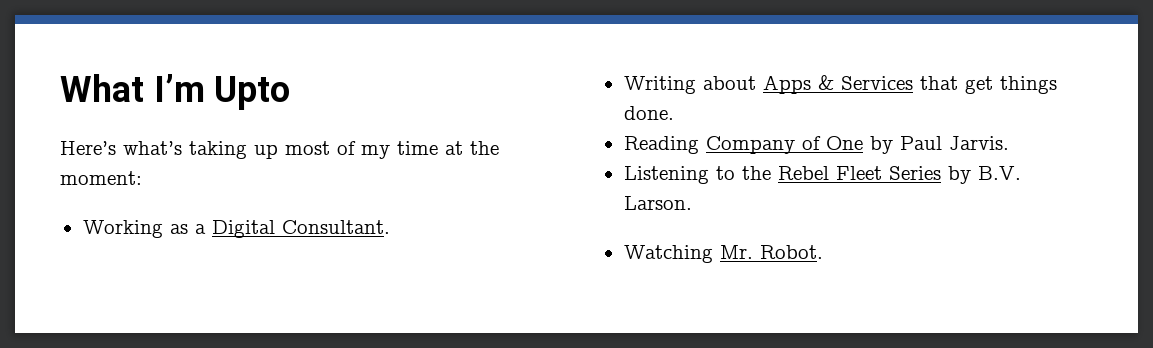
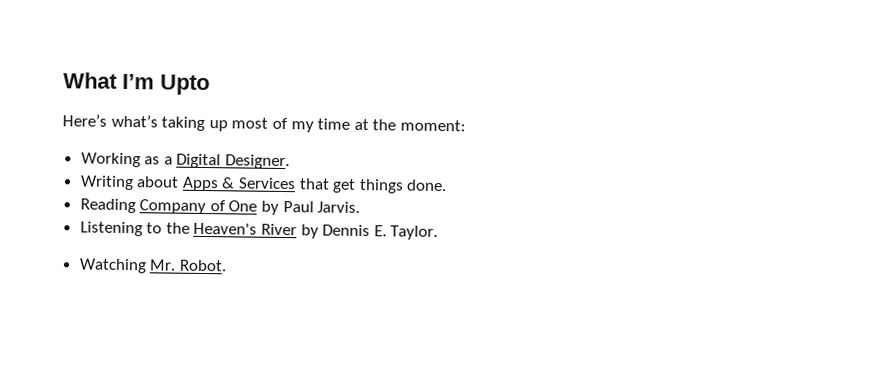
- Working as a Digital Consultant.
+ Working as a Digital Designer.
- Listening to the Rebel Fleet Series by B.V. Larson.
+ Listening to the Heaven's River by Dennis E. Taylor.

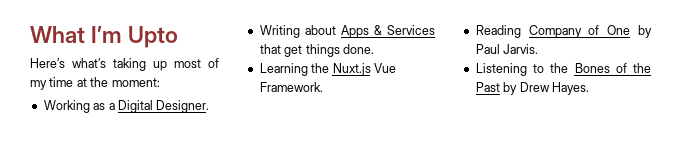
+ Learning the Nuxt.js Vue Framework.
- Listening to the Heaven's River by Dennis E. Taylor.
- Watching Mr. Robot.
+ Listening to the Bones of the Past by Drew Hayes.

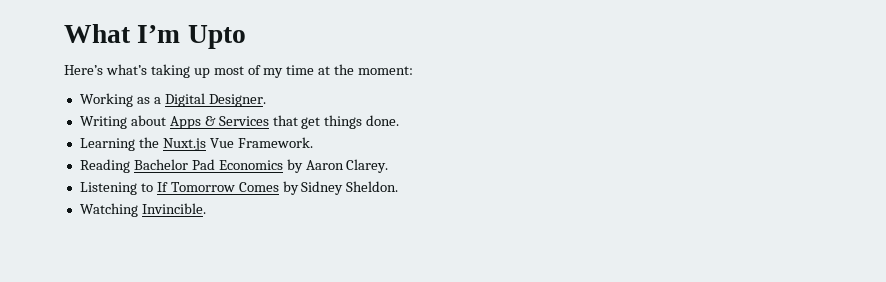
- Reading Company of One by Paul Jarvis.
- Listening to the Bones of the Past by Drew Hayes.
+ Reading Bachelor Pad Economics by Aaron Clarey.
+ Listening to If Tomorrow Comes by Sidney Sheldon.
+ Watching Invincible.

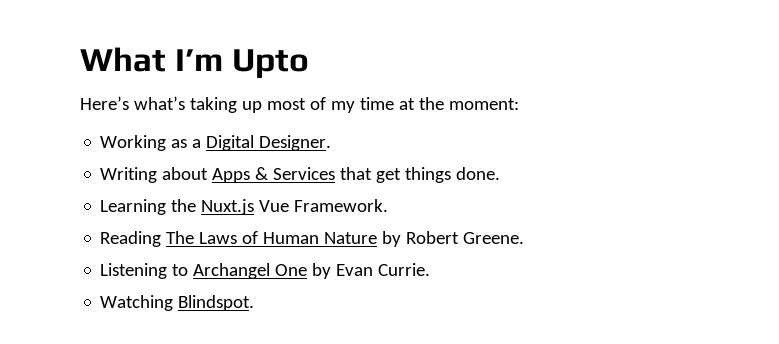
- Reading Bachelor Pad Economics by Aaron Clarey.
- Listening to If Tomorrow Comes by Sidney Sheldon.
+ Reading The Laws of Human Nature by Robert Greene.
+ Listening to Archangel One by Evan Currie.
- Watching Invincible.
+ Watching Blindspot.

